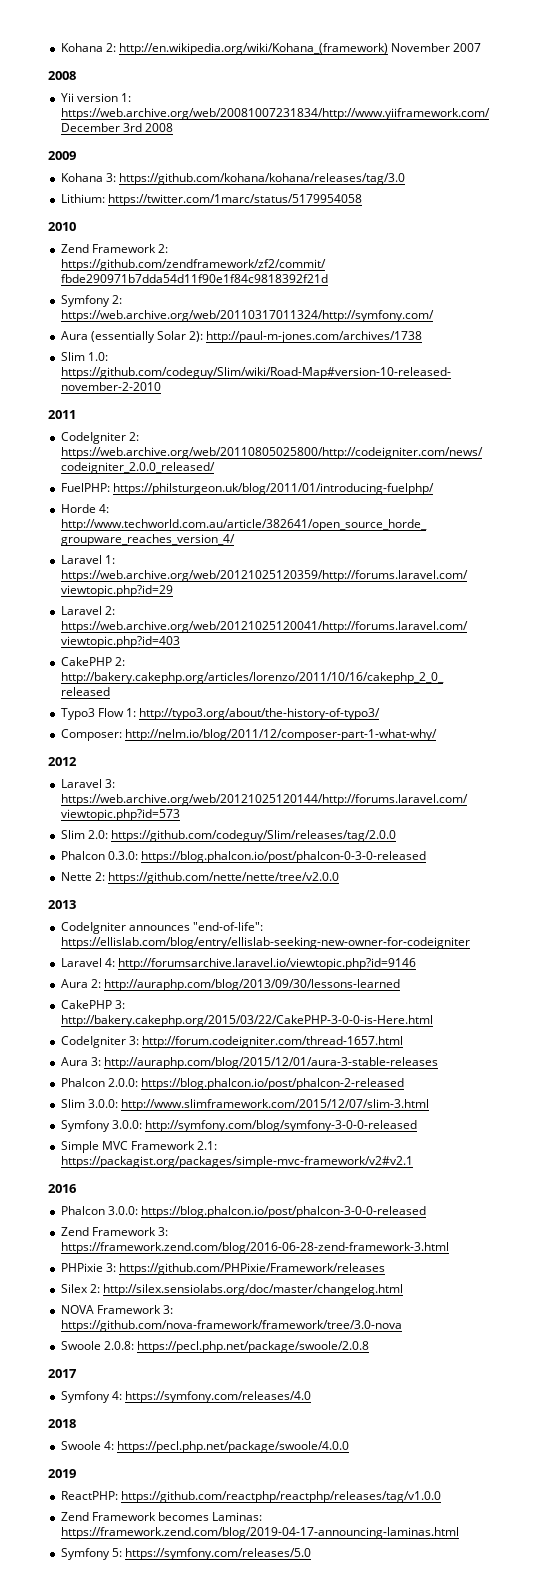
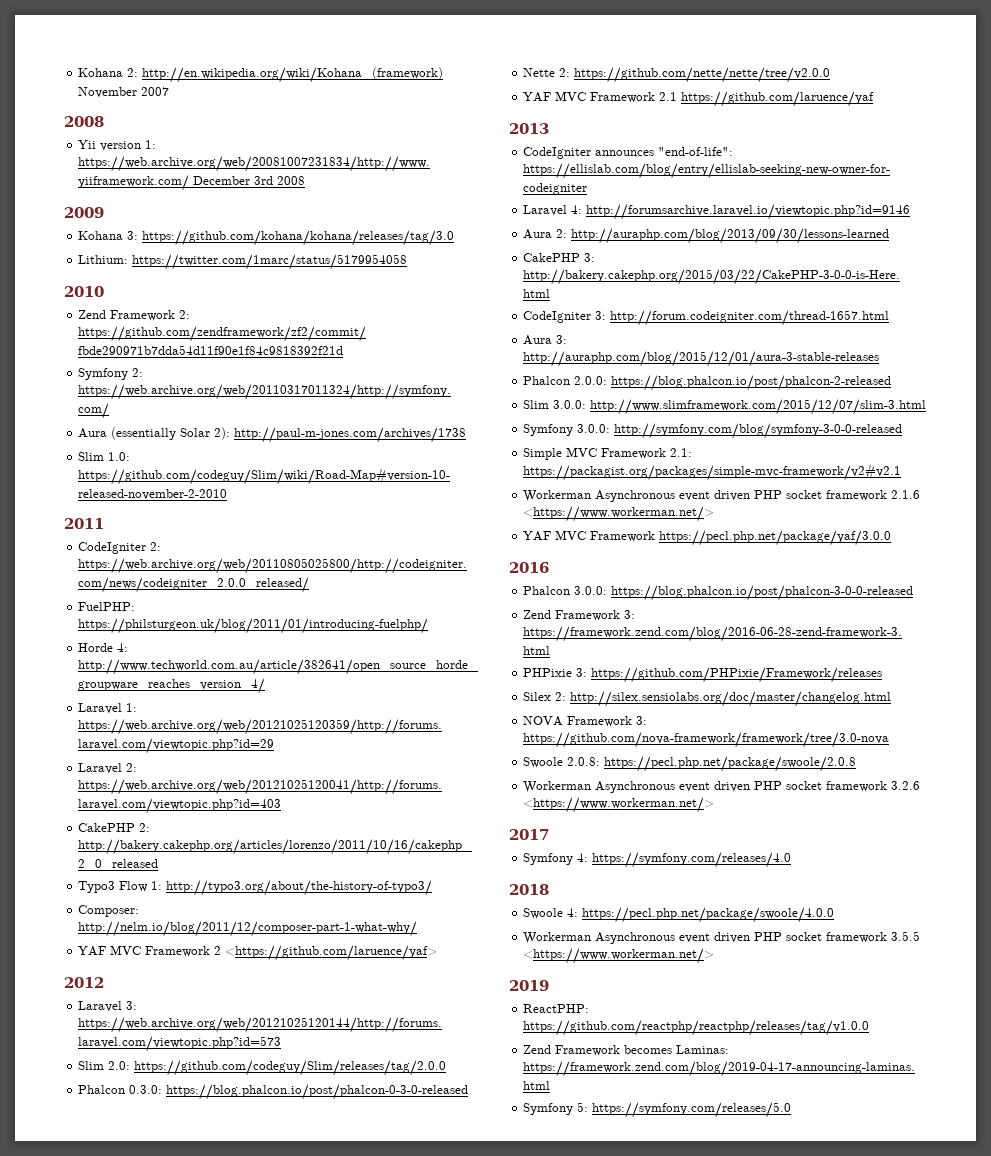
+ YAF MVC Framework 2 <https://github.com/laruence/yaf>
+ YAF MVC Framework 2.1 https://github.com/laruence/yaf
+ Workerman Asynchronous event driven PHP socket framework 2.1.6 <https://www.workerman.net/>
+ YAF MVC Framework https://pecl.php.net/package/yaf/3.0.0
+ Workerman Asynchronous event driven PHP socket framework 3.2.6 <https://www.workerman.net/>
+ Workerman Asynchronous event driven PHP socket framework 3.5.5 <https://www.workerman.net/>

